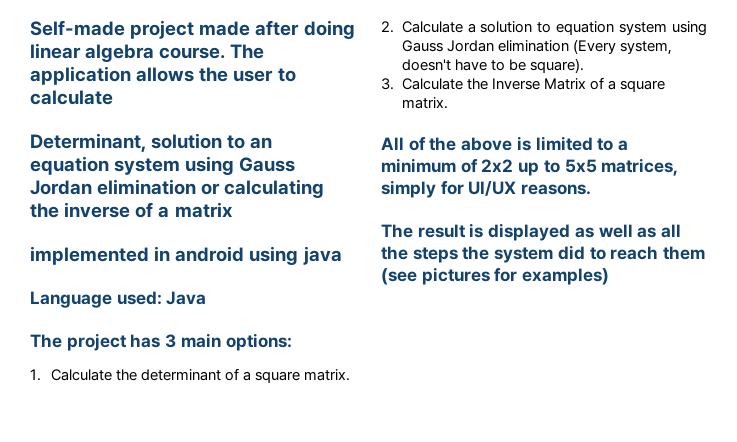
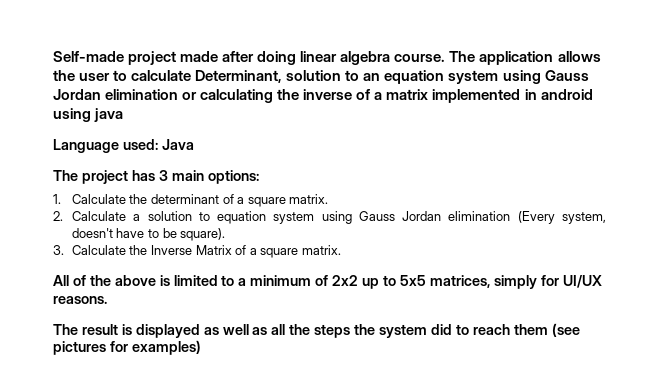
- The application allows the user to calculate
- Determinant, solution to an equation system using Gauss Jordan elimination or calculating the inverse of a matrix
- implemented in android using java
+ The application allows the user to calculate Determinant, solution to an equation system using Gauss Jordan elimination or calculating the inverse of a matrix implemented in android using java

